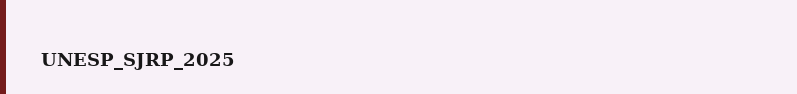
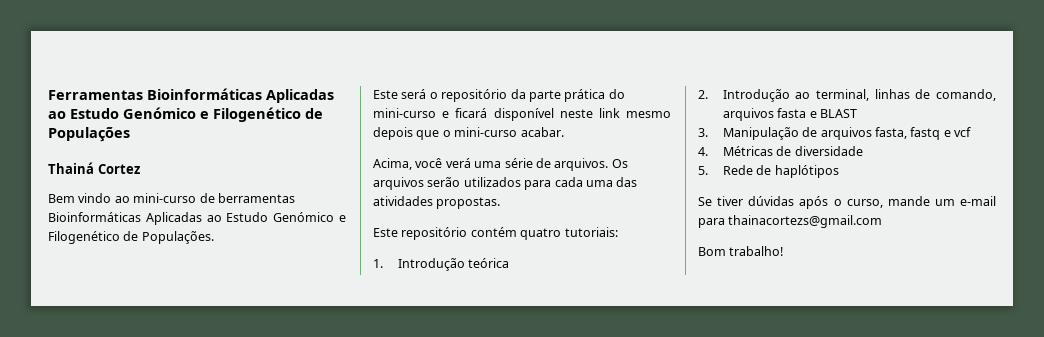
- UNESP_SJRP_2025
+ Ferramentas Bioinformáticas Aplicadas ao Estudo Genómico e Filogenético de Populações
+ Thainá Cortez
+ Bem vindo ao mini-curso de berramentas Bioinformáticas Aplicadas ao Estudo Genómico e Filogenético de Populações.
+ Este será o repositório da parte prática do mini-curso e ficará disponível neste link mesmo depois que o mini-curso acabar.
+ Acima, você verá uma série de arquivos. Os arquivos serão utilizados para cada uma das atividades propostas.
+ Este repositório contém quatro tutoriais:
+ 1. Introdução teórica
+ 2. Introdução ao terminal, linhas de comando, arquivos fasta e BLAST
+ 3. Manipulação de arquivos fasta, fastq e vcf
+ 4. Métricas de diversidade
+ 5. Rede de haplótipos
+ Se tiver dúvidas após o curso, mande um e-mail para thainacortezs@gmail.com
+ Bom trabalho!

